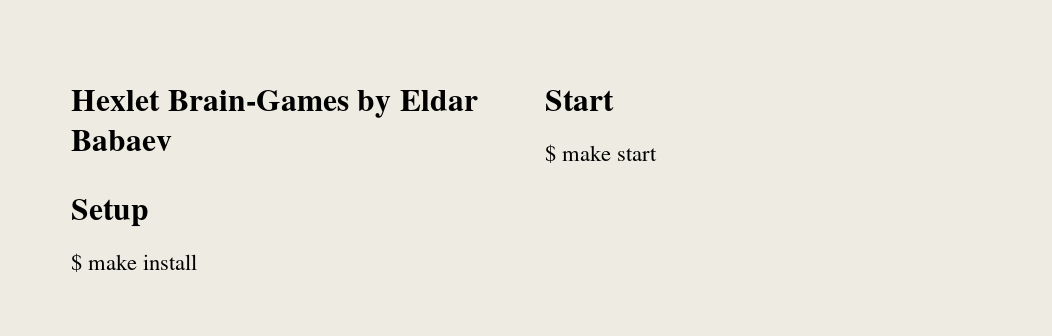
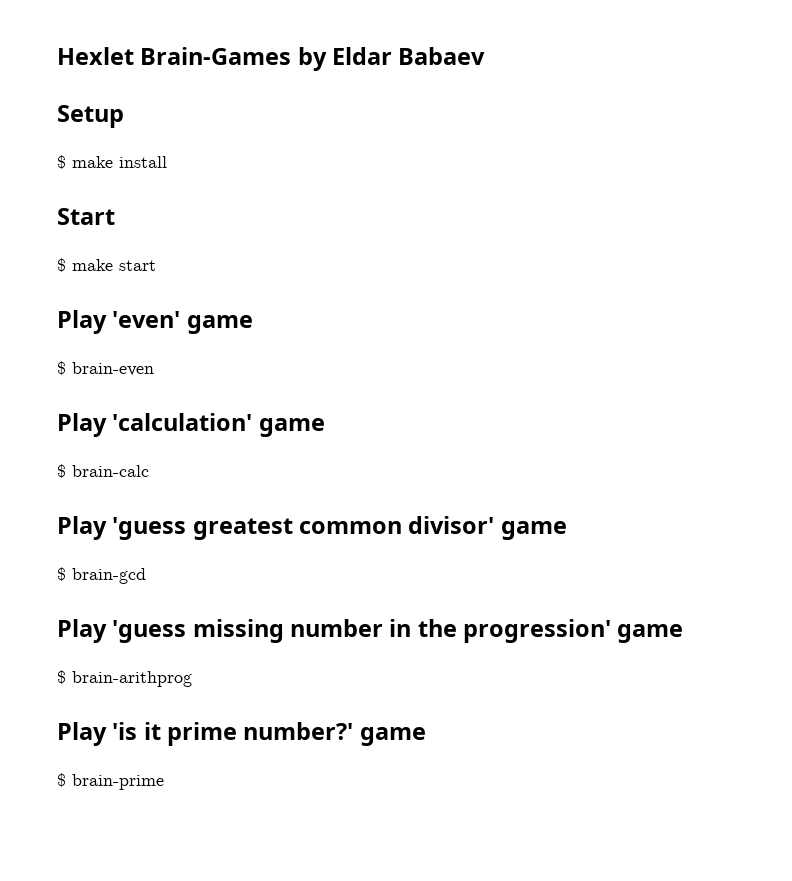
+ Play 'even' game
+ $ brain-even
+ Play 'calculation' game
+ $ brain-calc
+ Play 'guess greatest common divisor' game
+ $ brain-gcd
+ Play 'guess missing number in the progression' game
+ $ brain-arithprog
+ Play 'is it prime number?' game
+ $ brain-prime

